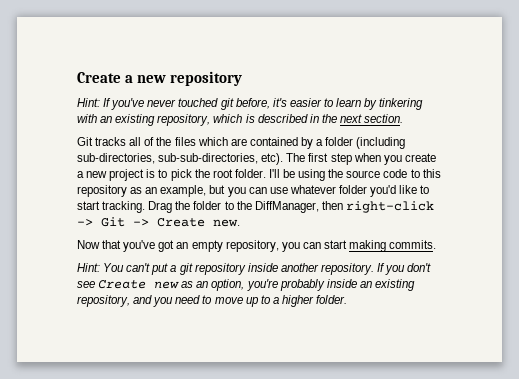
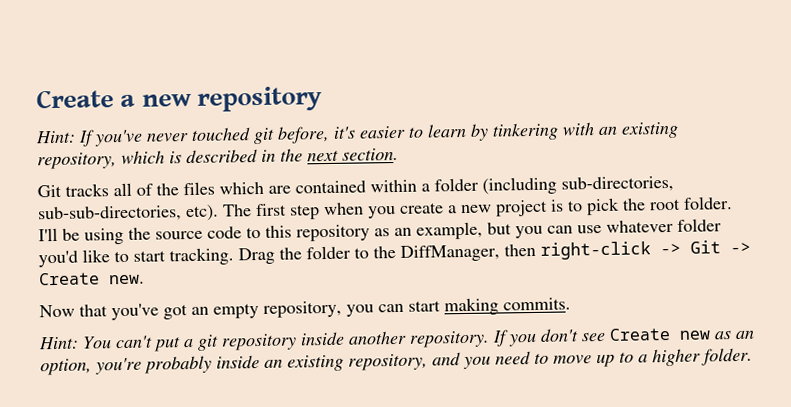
- Git tracks all of the files which are contained by a folder (including sub-directories, sub-sub-directories, etc).
+ Git tracks all of the files which are contained within a folder (including sub-directories, sub-sub-directories, etc).

